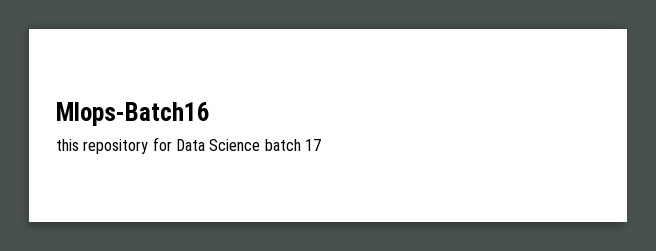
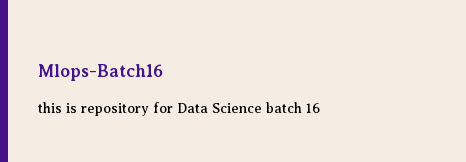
- this repository for Data Science batch 17
+ this is repository for Data Science batch 16

